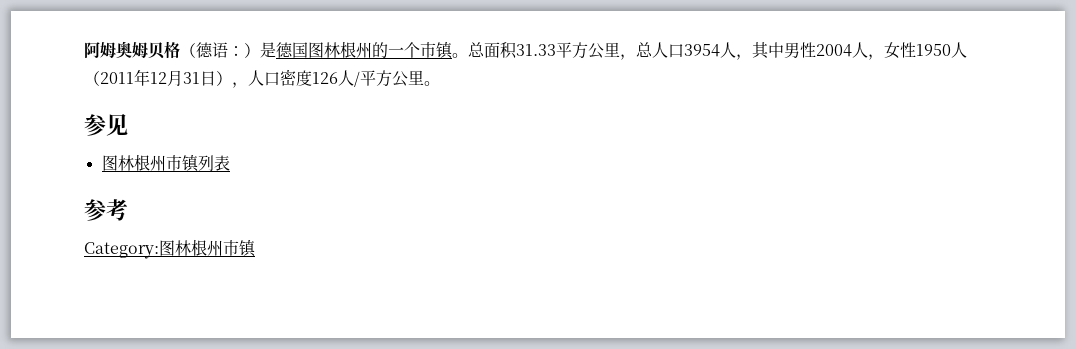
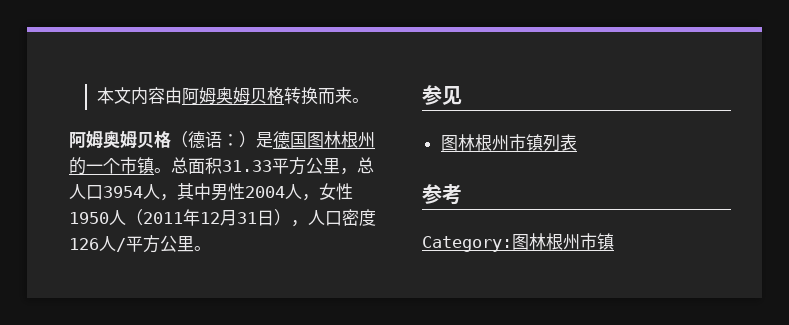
+ 本文内容由阿姆奥姆贝格转换而来。

